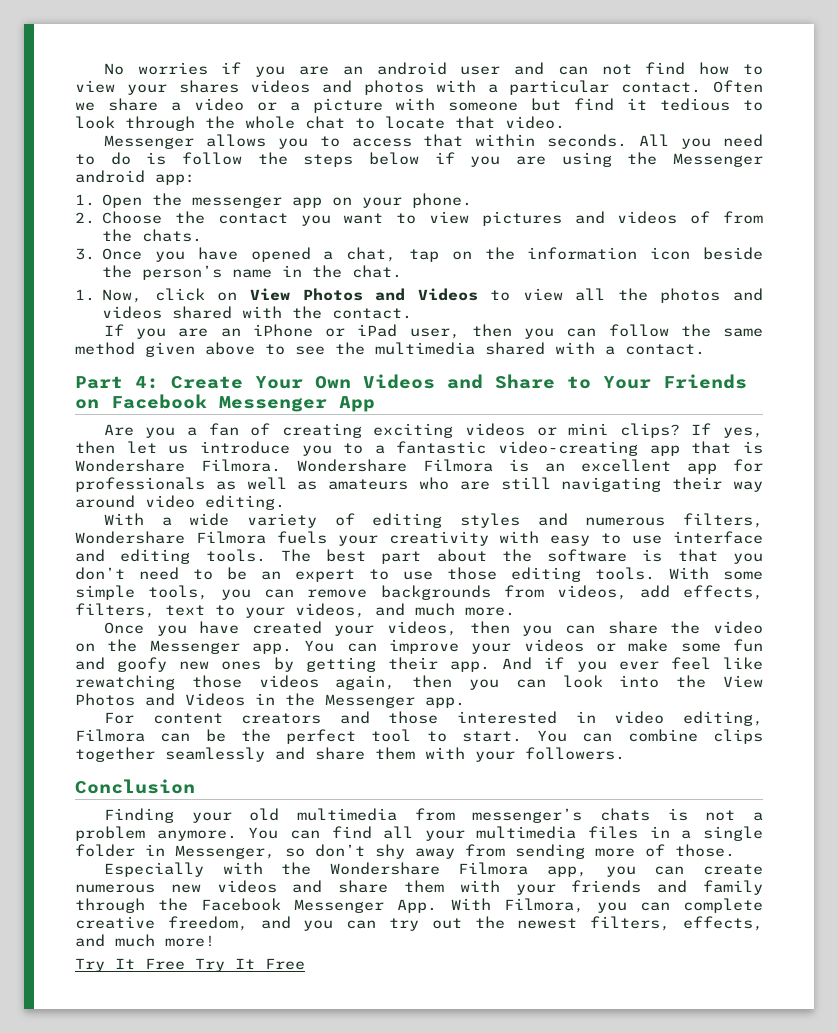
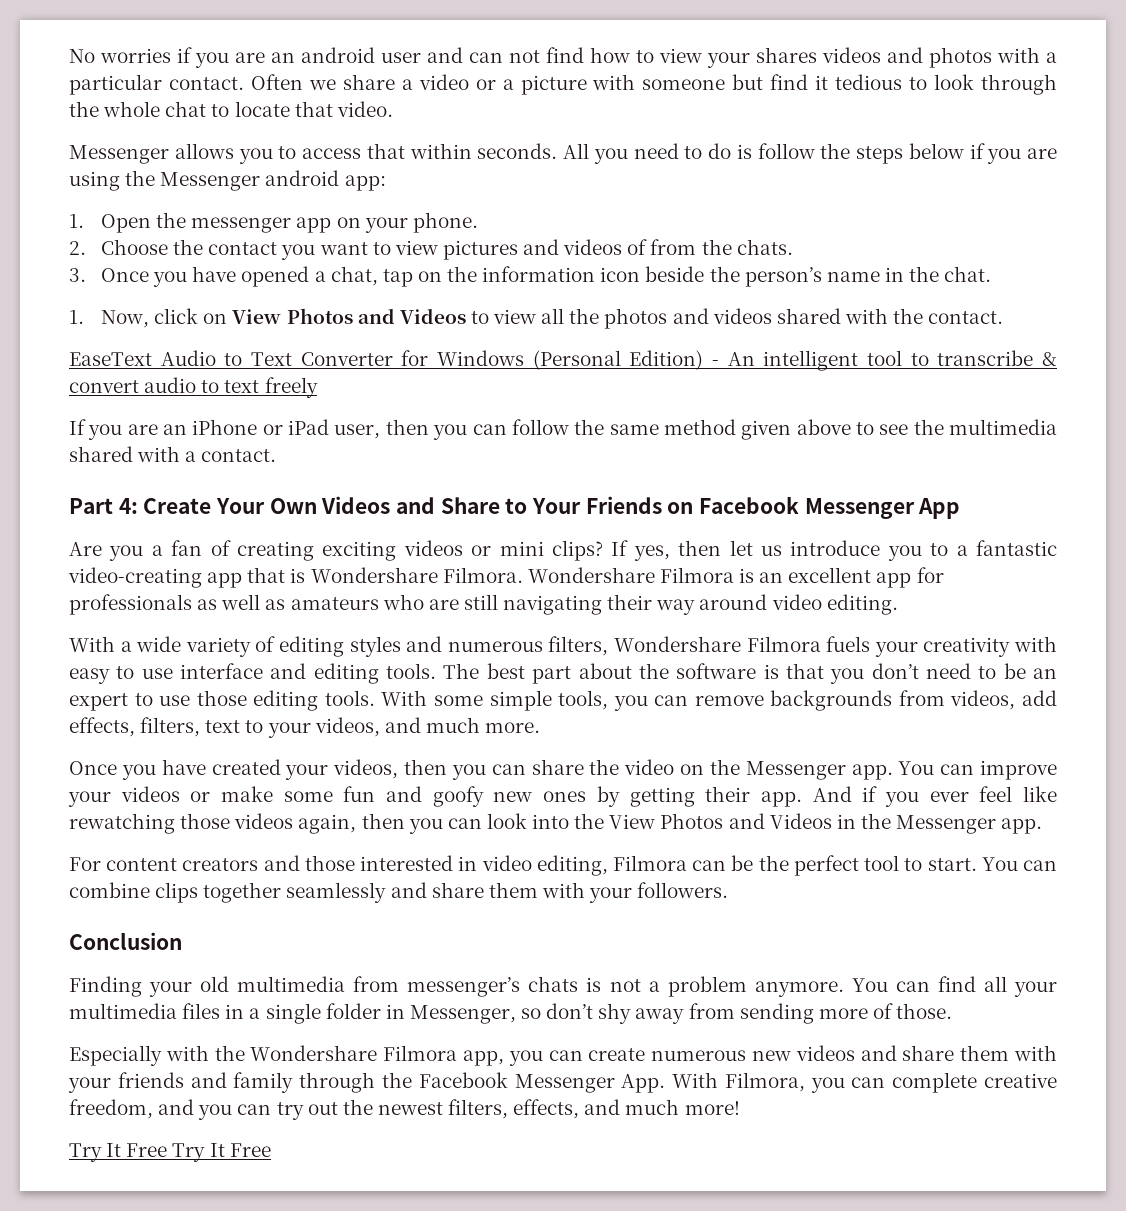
+ EaseText Audio to Text Converter for Windows (Personal Edition) - An intelligent tool to transcribe & convert audio to text freely

